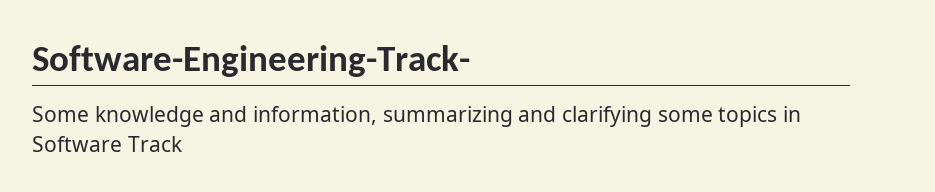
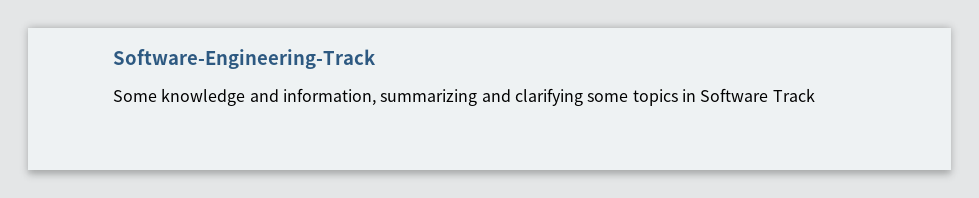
- Software-Engineering-Track-
+ Software-Engineering-Track

